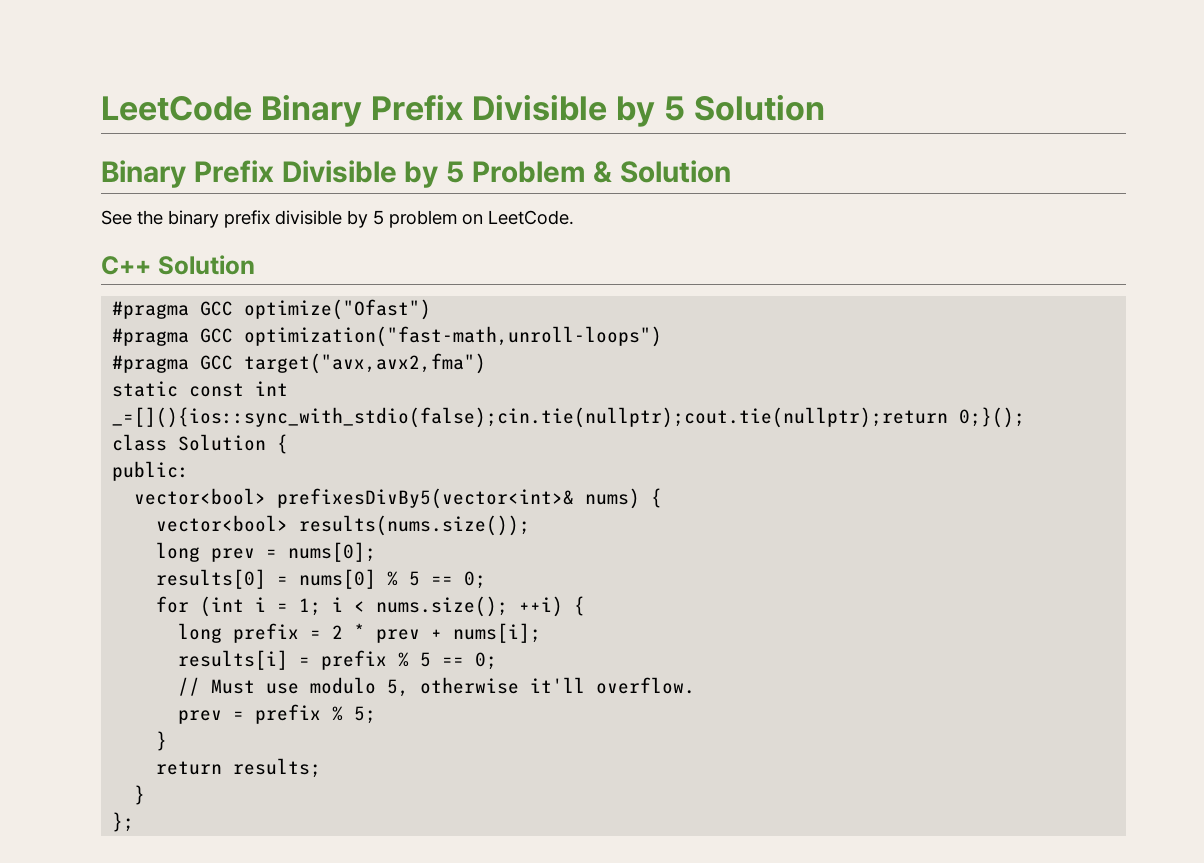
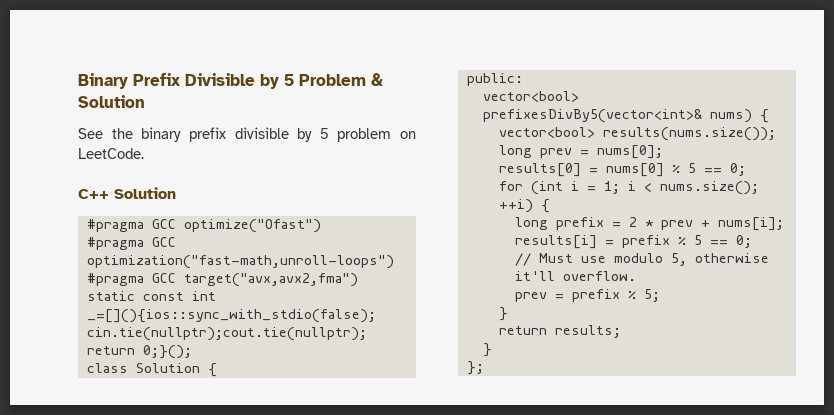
- LeetCode Binary Prefix Divisible by 5 Solution

